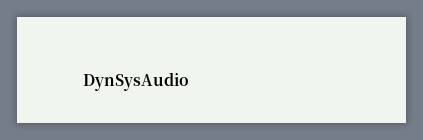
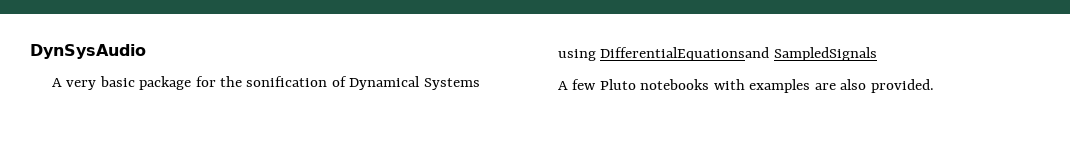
+ A very basic package for the sonification of Dynamical Systems using DifferentialEquationsand SampledSignals
+ A few Pluto notebooks with examples are also provided.

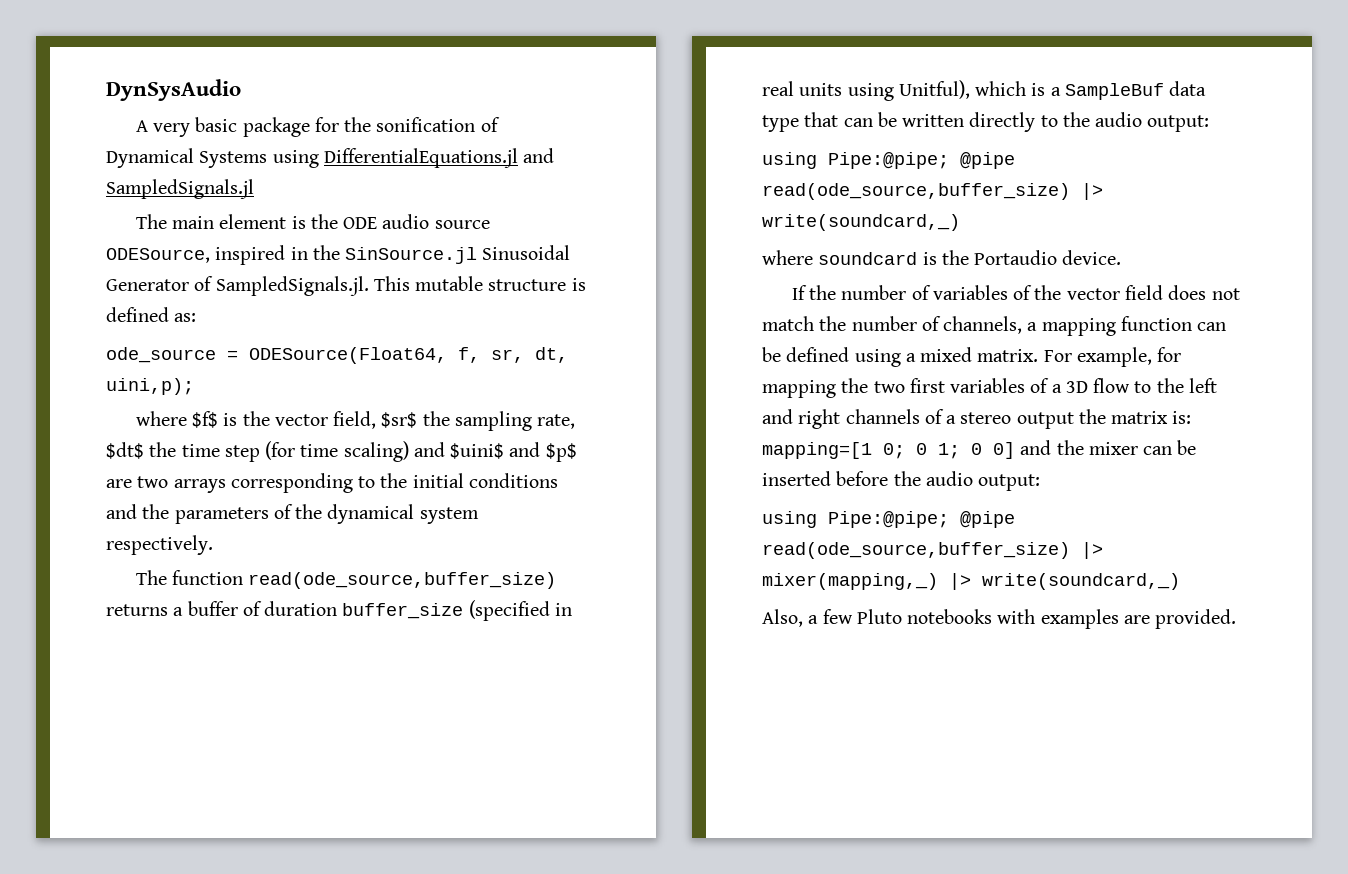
- A very basic package for the sonification of Dynamical Systems using DifferentialEquationsand SampledSignals
- A few Pluto notebooks with examples are also provided.
+ A very basic package for the sonification of Dynamical Systems using DifferentialEquations.jl and SampledSignals.jl
+ The main element is the ODE audio source ODESource, inspired in the SinSource.jl Sinusoidal Generator of SampledSignals.jl. This mutable structure is defined as:
+ ode_source = ODESource(Float64, f, sr, dt, uini,p);
+ where $f$ is the vector field, $sr$ the sampling rate, $dt$ the time step (for time scaling) and $uini$ and $p$ are two arrays corresponding to the initial conditions and the parameters of the dynamical system respectively.
+ The function read(ode_source,buffer_size) returns a buffer of duration buffer_size (specified in real units using Unitful), which is a SampleBuf data type that can be written directly to the audio output:
+ using Pipe:@pipe; @pipe read(ode_source,buffer_size) |> write(soundcard,_)
+ where soundcard is the Portaudio device.
+ If the number of variables of the vector field does not match the number of channels, a mapping function can be defined using a mixed matrix. For example, for mapping the two first variables of a 3D flow to the left and right channels of a stereo output the matrix is: mapping=[1 0; 0 1; 0 0] and the mixer can be inserted before the audio output:
+ using Pipe:@pipe; @pipe read(ode_source,buffer_size) |> mixer(mapping,_) |> write(soundcard,_)
+ Also, a few Pluto notebooks with examples are provided.

